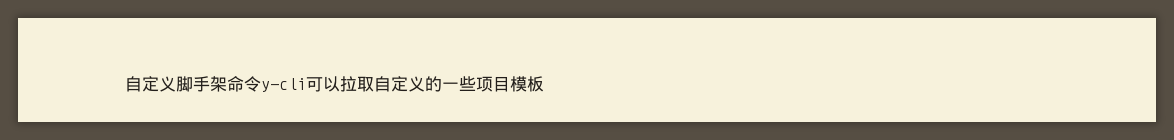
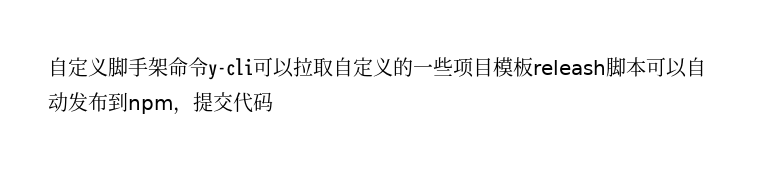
- 自定义脚手架命令y-cli可以拉取自定义的一些项目模板
+ 自定义脚手架命令y-cli可以拉取自定义的一些项目模板releash脚本可以自动发布到npm，提交代码

